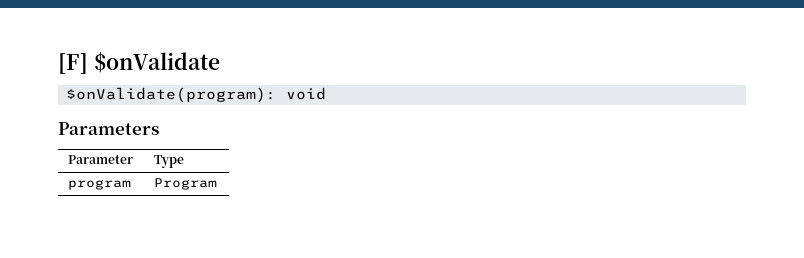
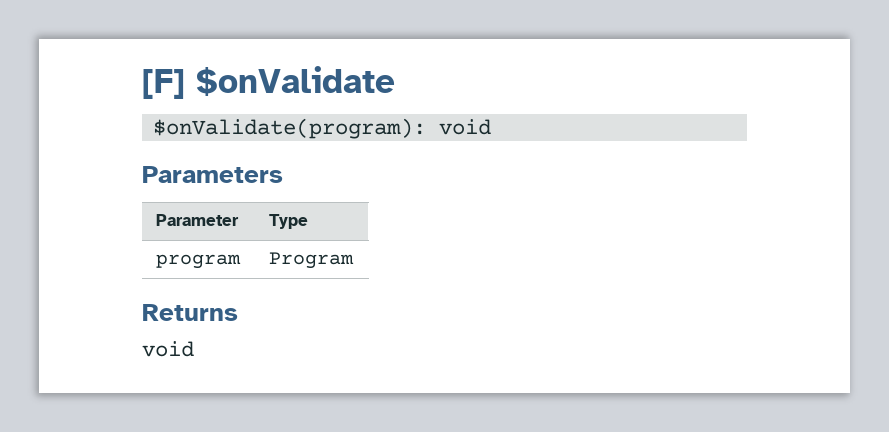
+ Returns
+ void

